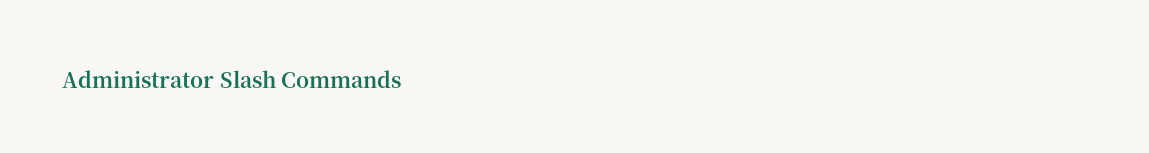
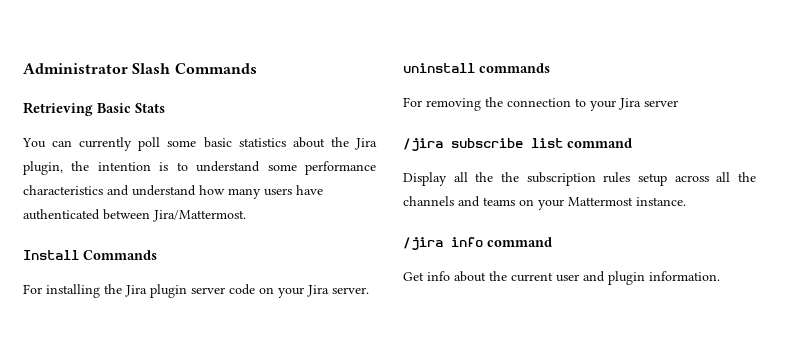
+ Retrieving Basic Stats
+ You can currently poll some basic statistics about the Jira plugin, the intention is to understand some performance characteristics and understand how many users have authenticated between Jira/Mattermost.
+ Install Commands
+ For installing the Jira plugin server code on your Jira server.
+ uninstall commands
+ For removing the connection to your Jira server
+ /jira subscribe list command
+ Display all the the subscription rules setup across all the channels and teams on your Mattermost instance.
+ /jira info command
+ Get info about the current user and plugin information.

